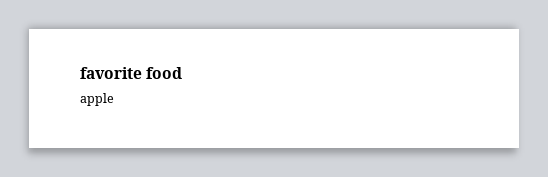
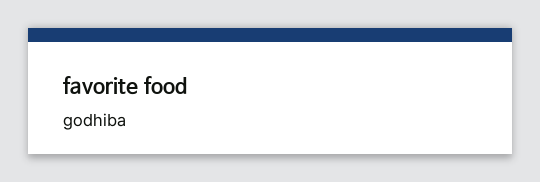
- apple
+ godhiba

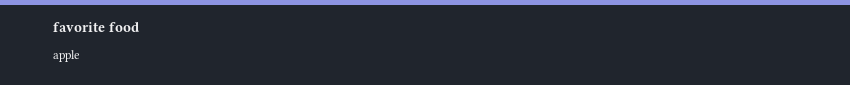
- godhiba
+ apple

